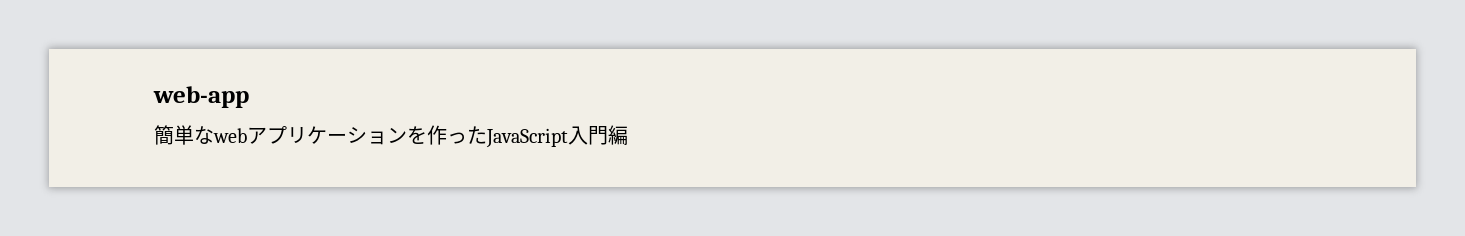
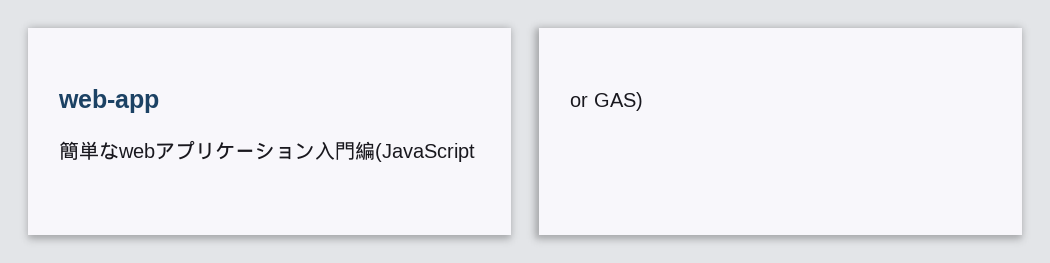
- 簡単なwebアプリケーションを作ったJavaScript入門編
+ 簡単なwebアプリケーション入門編(JavaScript or GAS)

